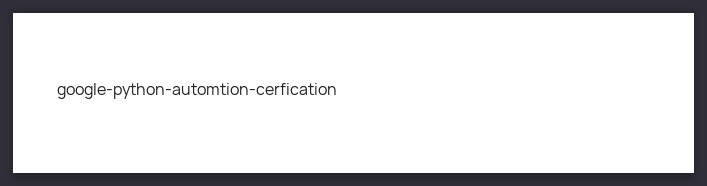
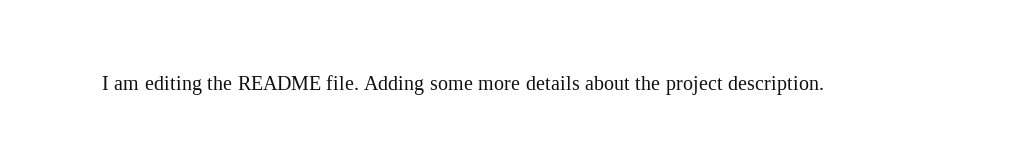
- google-python-automtion-cerfication
+ I am editing the README file. Adding some more details about the project description.

